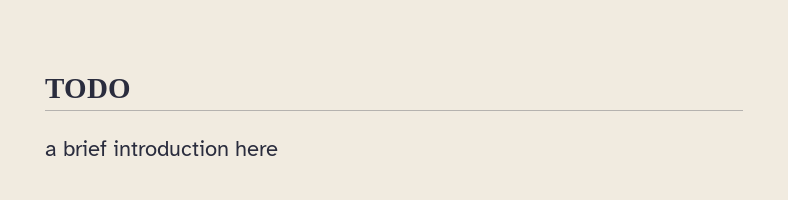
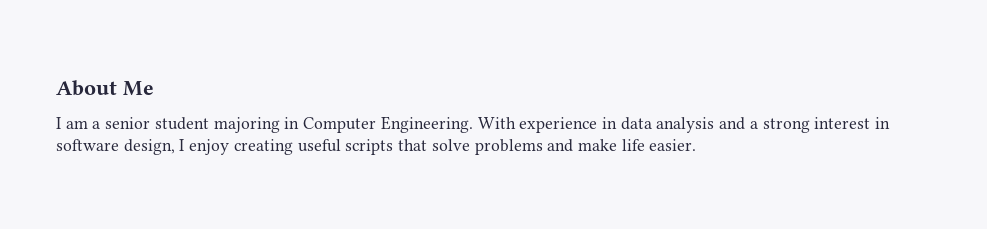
- TODO
- a brief introduction here
+ About Me
+ I am a senior student majoring in Computer Engineering. With experience in data analysis and a strong interest in software design, I enjoy creating useful scripts that solve problems and make life easier.

